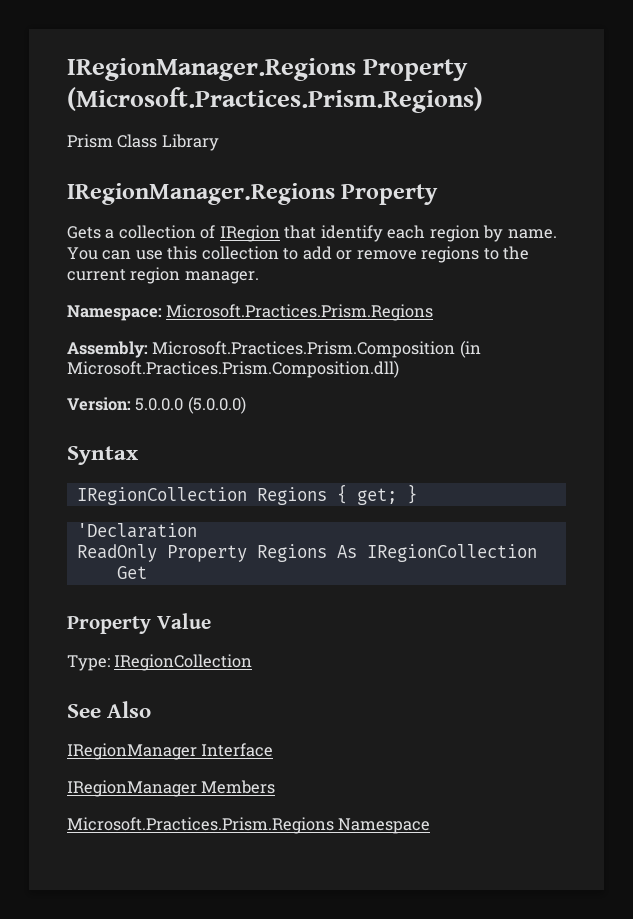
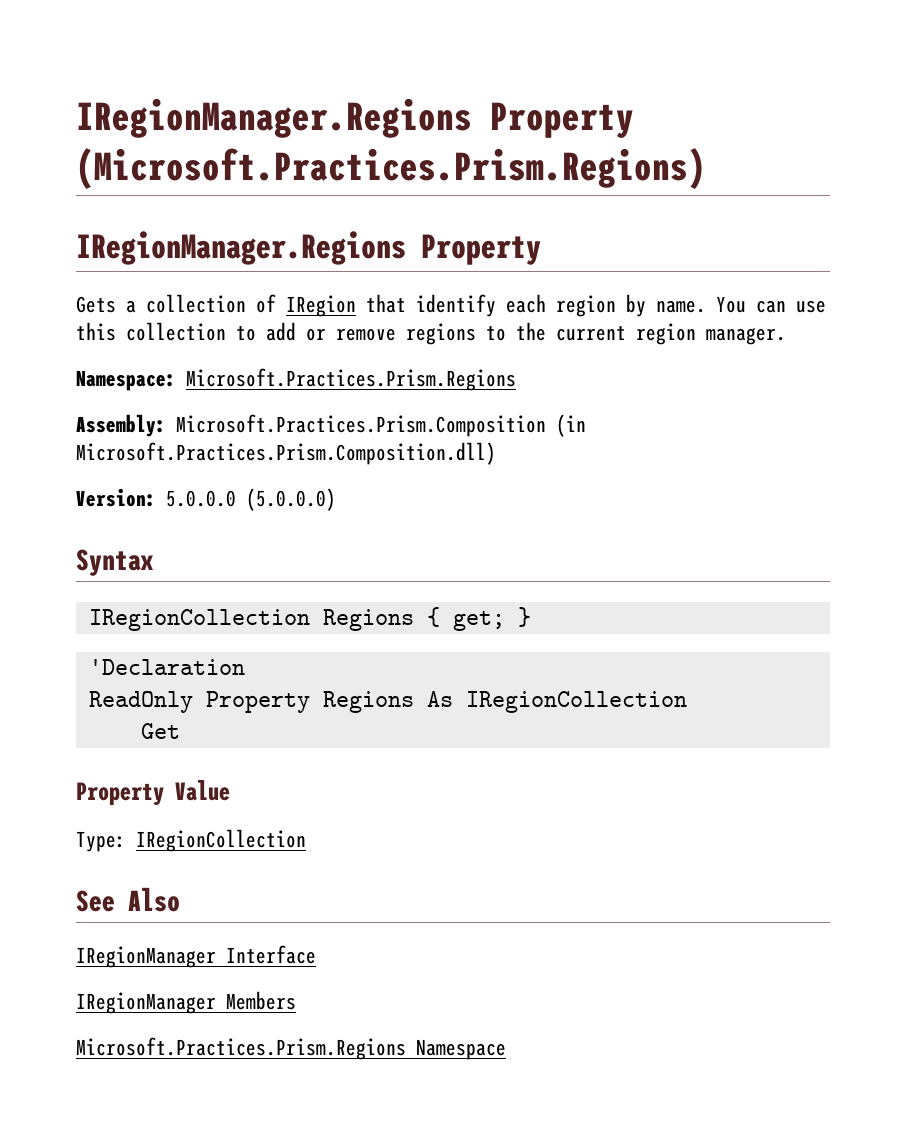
- Prism Class Library

